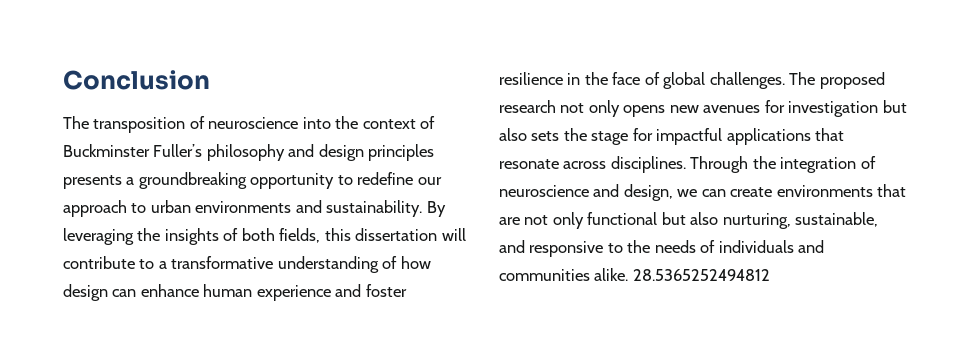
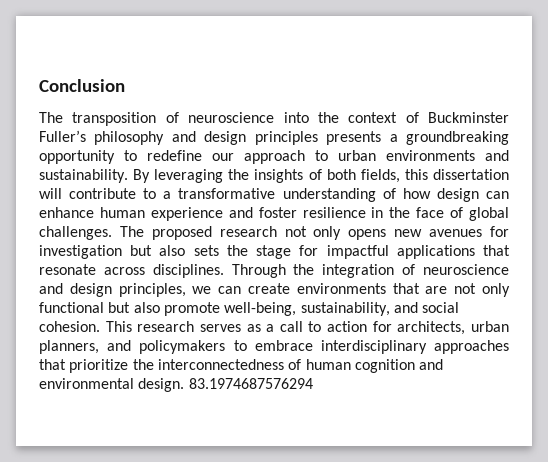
- Through the integration of neuroscience and design, we can create environments that are not only functional but also nurturing, sustainable, and responsive to the needs of individuals and communities alike. 28.5365252494812
+ Through the integration of neuroscience and design principles, we can create environments that are not only functional but also promote well-being, sustainability, and social cohesion. This research serves as a call to action for architects, urban planners, and policymakers to embrace interdisciplinary approaches that prioritize the interconnectedness of human cognition and environmental design. 83.1974687576294

